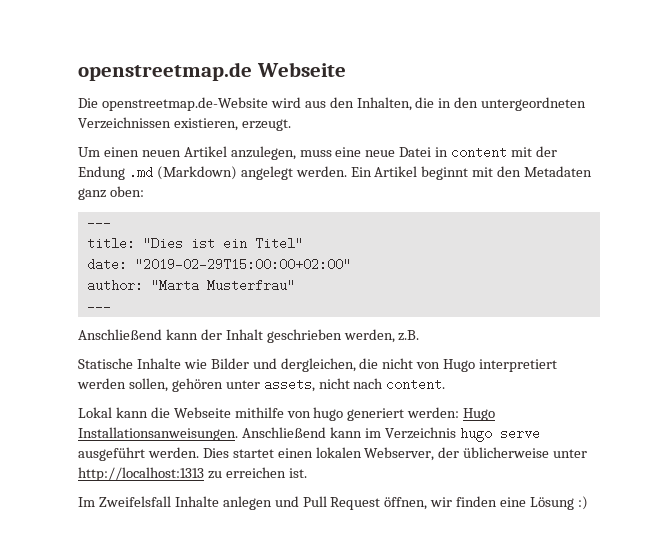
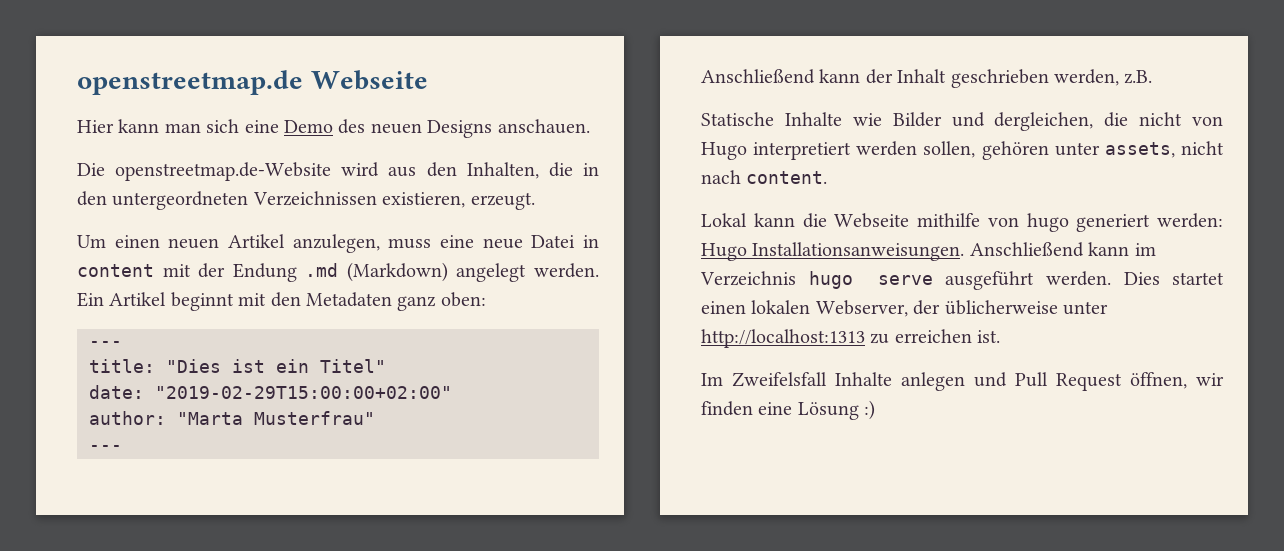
+ Hier kann man sich eine Demo des neuen Designs anschauen.

